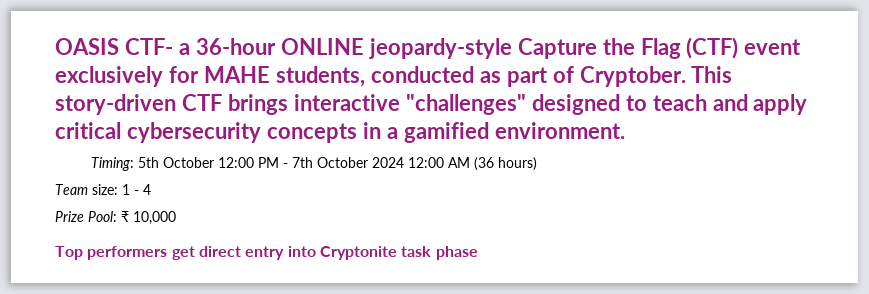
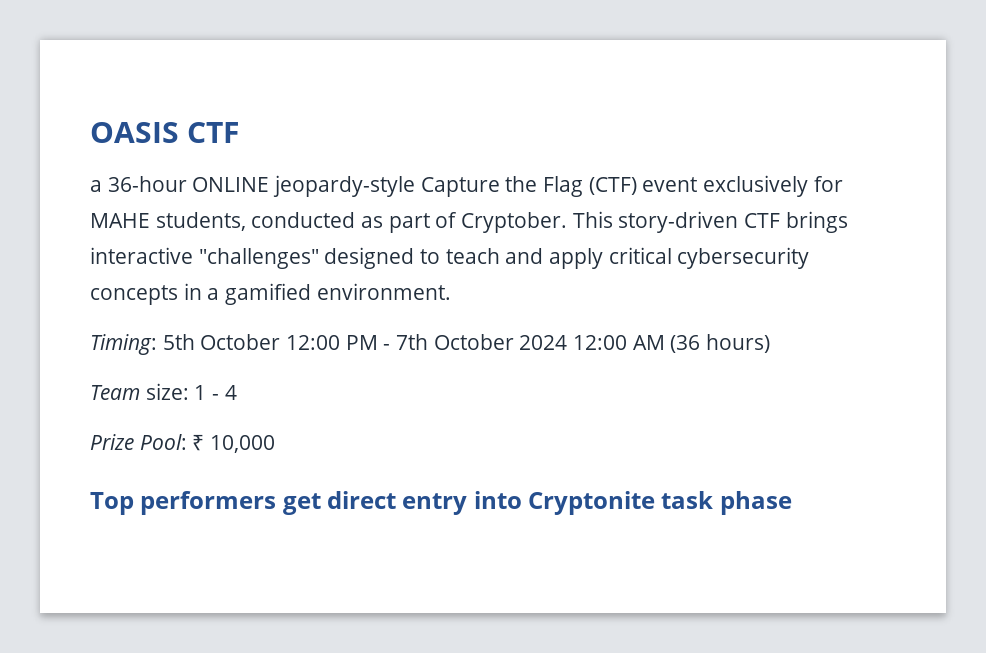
- OASIS CTF- a 36-hour ONLINE jeopardy-style Capture the Flag (CTF) event exclusively for MAHE students, conducted as part of Cryptober.
+ OASIS CTF
+ a 36-hour ONLINE jeopardy-style Capture the Flag (CTF) event exclusively for MAHE students, conducted as part of Cryptober.

